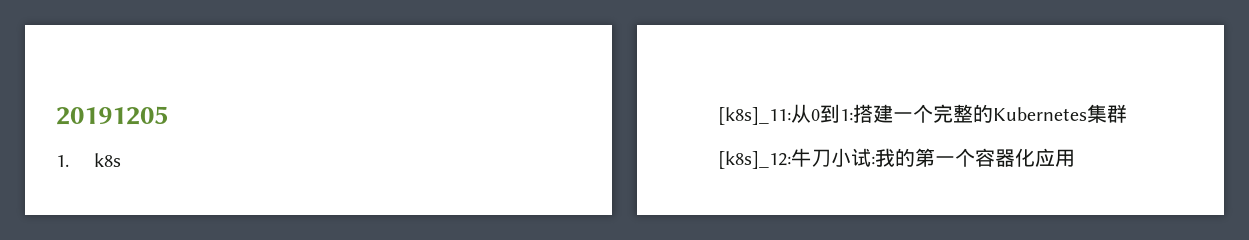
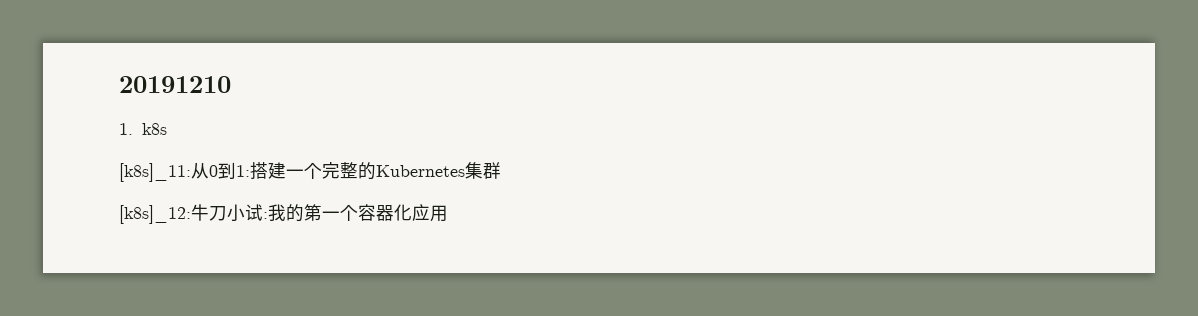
- 20191205
+ 20191210

